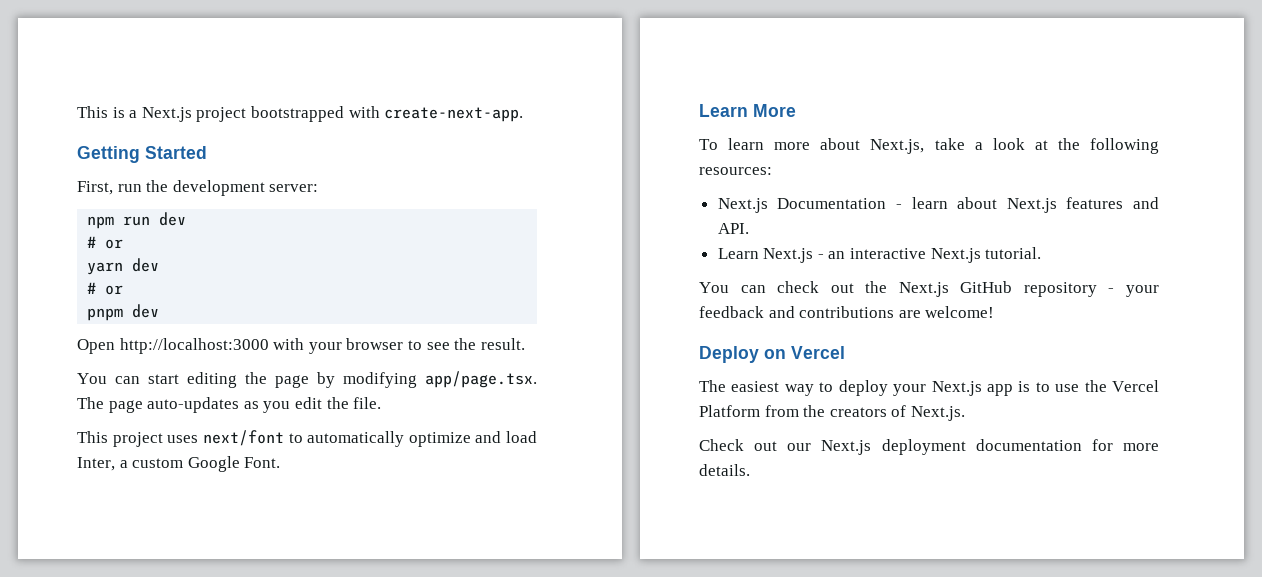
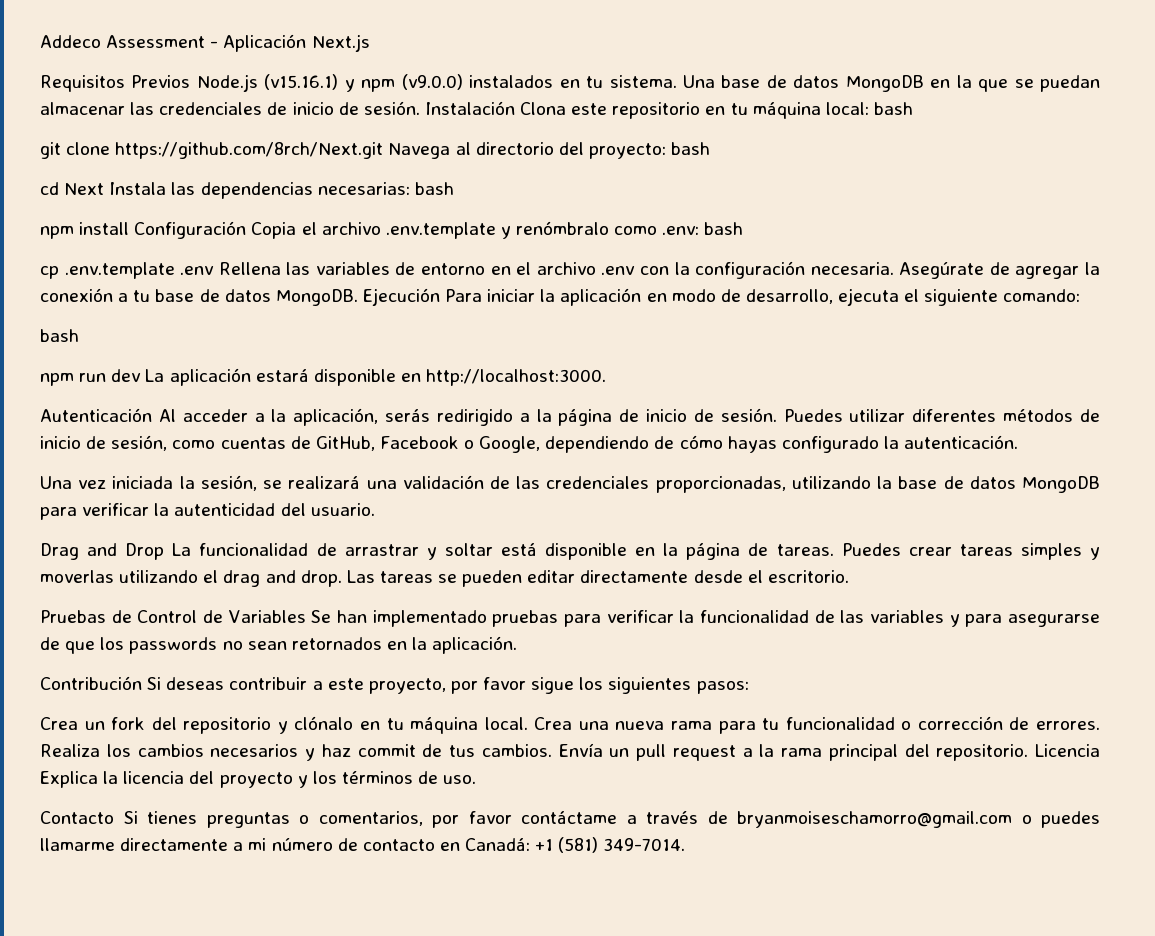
- This is a Next.js project bootstrapped with create-next-app.
- Getting Started
- First, run the development server:
- npm run dev
- # or
- yarn dev
- # or
- pnpm dev
- Open http://localhost:3000 with your browser to see the result.
- You can start editing the page by modifying app/page.tsx. The page auto-updates as you edit the file.
- This project uses next/font to automatically optimize and load Inter, a custom Google Font.
- Learn More
- To learn more about Next.js, take a look at the following resources:
- Next.js Documentation - learn about Next.js features and API.
- Learn Next.js - an interactive Next.js tutorial.
- You can check out the Next.js GitHub repository - your feedback and contributions are welcome!
- Deploy on Vercel
- The easiest way to deploy your Next.js app is to use the Vercel Platform from the creators of Next.js.
- Check out our Next.js deployment documentation for more details.
+ Addeco Assessment - Aplicación Next.js
+ Requisitos Previos Node.js (v15.16.1) y npm (v9.0.0) instalados en tu sistema. Una base de datos MongoDB en la que se puedan almacenar las credenciales de inicio de sesión. Instalación Clona este repositorio en tu máquina local: bash
+ git clone https://github.com/8rch/Next.git Navega al directorio del proyecto: bash
+ cd Next Instala las dependencias necesarias: bash
+ npm install Configuración Copia el archivo .env.template y renómbralo como .env: bash
+ cp .env.template .env Rellena las variables de entorno en el archivo .env con la configuración necesaria. Asegúrate de agregar la conexión a tu base de datos MongoDB. Ejecución Para iniciar la aplicación en modo de desarrollo, ejecuta el siguiente comando:
+ bash
+ npm run dev La aplicación estará disponible en http://localhost:3000.
+ Autenticación Al acceder a la aplicación, serás redirigido a la página de inicio de sesión. Puedes utilizar diferentes métodos de inicio de sesión, como cuentas de GitHub, Facebook o Google, dependiendo de cómo hayas configurado la autenticación.
+ Una vez iniciada la sesión, se realizará una validación de las credenciales proporcionadas, utilizando la base de datos MongoDB para verificar la autenticidad del usuario.
+ Drag and Drop La funcionalidad de arrastrar y soltar está disponible en la página de tareas. Puedes crear tareas simples y moverlas utilizando el drag and drop. Las tareas se pueden editar directamente desde el escritorio.
+ Pruebas de Control de Variables Se han implementado pruebas para verificar la funcionalidad de las variables y para asegurarse de que los passwords no sean retornados en la aplicación.
+ Contribución Si deseas contribuir a este proyecto, por favor sigue los siguientes pasos:
+ Crea un fork del repositorio y clónalo en tu máquina local. Crea una nueva rama para tu funcionalidad o corrección de errores. Realiza los cambios necesarios y haz commit de tus cambios. Envía un pull request a la rama principal del repositorio. Licencia Explica la licencia del proyecto y los términos de uso.
+ Contacto Si tienes preguntas o comentarios, por favor contáctame a través de bryanmoiseschamorro@gmail.com o puedes llamarme directamente a mi número de contacto en Canadá: +1 (581) 349-7014.

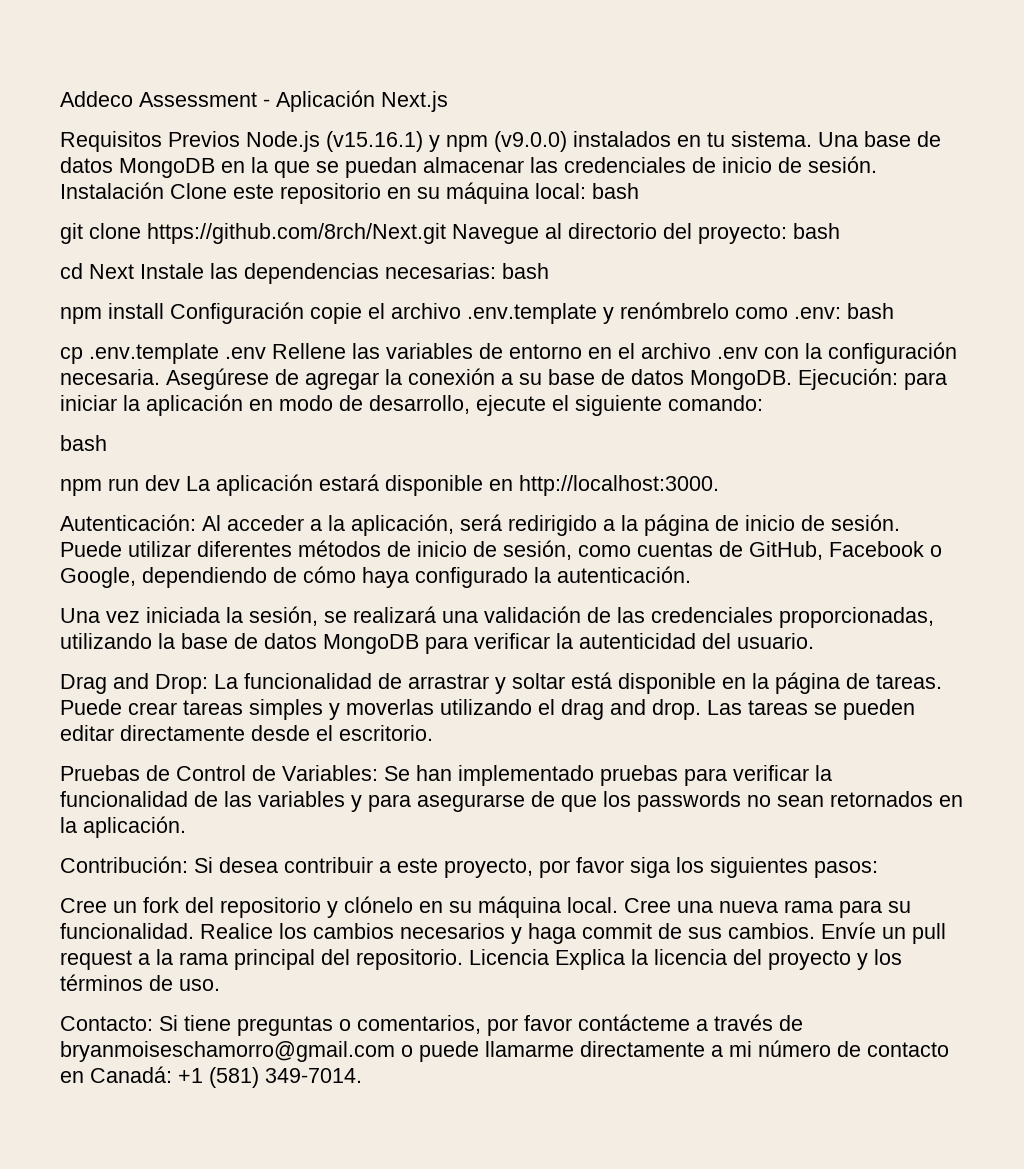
- Instalación Clona este repositorio en tu máquina local: bash
+ Instalación Clone este repositorio en su máquina local: bash
- git clone https://github.com/8rch/Next.git Navega al directorio del proyecto: bash
+ git clone https://github.com/8rch/Next.git Navegue al directorio del proyecto: bash
- cd Next Instala las dependencias necesarias: bash
+ cd Next Instale las dependencias necesarias: bash
- npm install Configuración Copia el archivo .env.template y renómbralo como .env: bash
+ npm install Configuración copie el archivo .env.template y renómbrelo como .env: bash
- cp .env.template .env Rellena las variables de entorno en el archivo .env con la configuración necesaria.
+ cp .env.template .env Rellene las variables de entorno en el archivo .env con la configuración necesaria.
- Asegúrate de agregar la conexión a tu base de datos MongoDB.
+ Asegúrese de agregar la conexión a su base de datos MongoDB.
- Ejecución Para iniciar la aplicación en modo de desarrollo, ejecuta el siguiente comando:
+ Ejecución: para iniciar la aplicación en modo de desarrollo, ejecute el siguiente comando:
- Autenticación Al acceder a la aplicación, serás redirigido a la página de inicio de sesión.
+ Autenticación: Al acceder a la aplicación, será redirigido a la página de inicio de sesión.
- Puedes utilizar diferentes métodos de inicio de sesión, como cuentas de GitHub, Facebook o Google, dependiendo de cómo hayas configurado la autenticación.
+ Puede utilizar diferentes métodos de inicio de sesión, como cuentas de GitHub, Facebook o Google, dependiendo de cómo haya configurado la autenticación.
- Drag and Drop La funcionalidad de arrastrar y soltar está disponible en la página de tareas.
+ Drag and Drop: La funcionalidad de arrastrar y soltar está disponible en la página de tareas.
- Puedes crear tareas simples y moverlas utilizando el drag and drop.
+ Puede crear tareas simples y moverlas utilizando el drag and drop.
- Pruebas de Control de Variables Se han implementado pruebas para verificar la funcionalidad de las variables y para asegurarse de que los passwords no sean retornados en la aplicación.
+ Pruebas de Control de Variables: Se han implementado pruebas para verificar la funcionalidad de las variables y para asegurarse de que los passwords no sean retornados en la aplicación.
- Contribución Si deseas contribuir a este proyecto, por favor sigue los siguientes pasos:
+ Contribución: Si desea contribuir a este proyecto, por favor siga los siguientes pasos:
- Crea un fork del repositorio y clónalo en tu máquina local.
+ Cree un fork del repositorio y clónelo en su máquina local.
- Crea una nueva rama para tu funcionalidad o corrección de errores. Realiza los cambios necesarios y haz commit de tus cambios. Envía un pull request a la rama principal del repositorio.
+ Cree una nueva rama para su funcionalidad. Realice los cambios necesarios y haga commit de sus cambios. Envíe un pull request a la rama principal del repositorio.
- Contacto Si tienes preguntas o comentarios, por favor contáctame a través de bryanmoiseschamorro@gmail.com o puedes llamarme directamente a mi número de contacto en Canadá: +1 (581) 349-7014.
+ Contacto: Si tiene preguntas o comentarios, por favor contácteme a través de bryanmoiseschamorro@gmail.com o puede llamarme directamente a mi número de contacto en Canadá: +1 (581) 349-7014.

